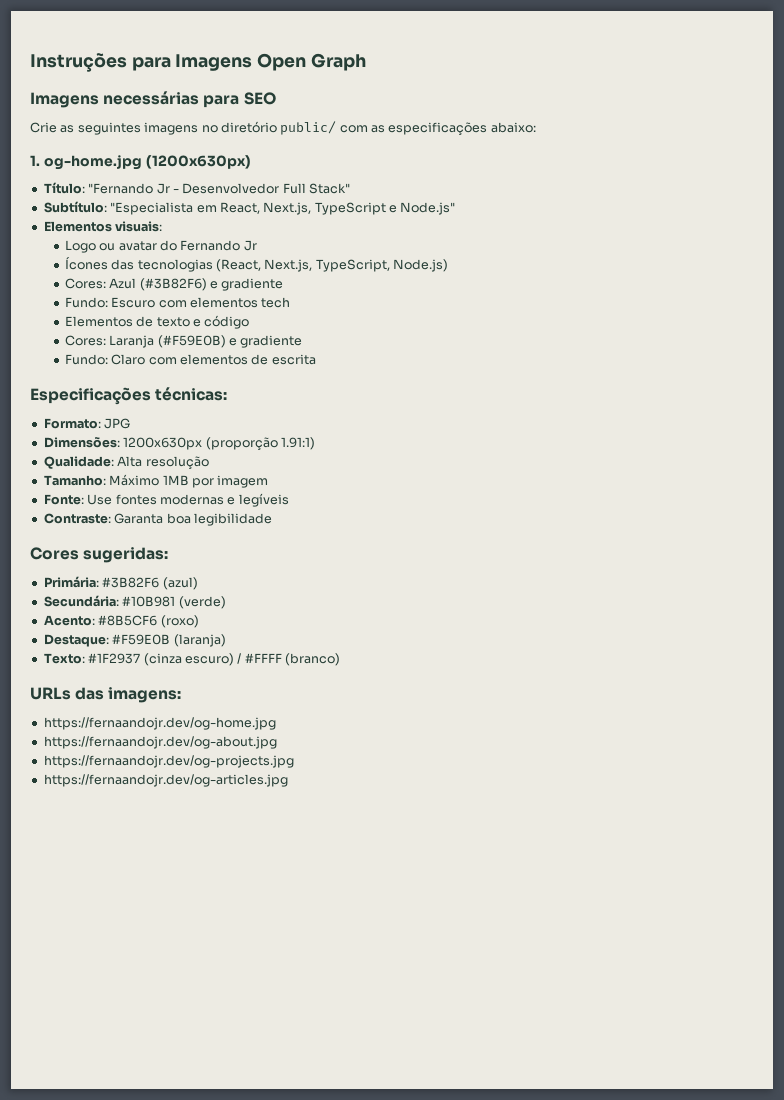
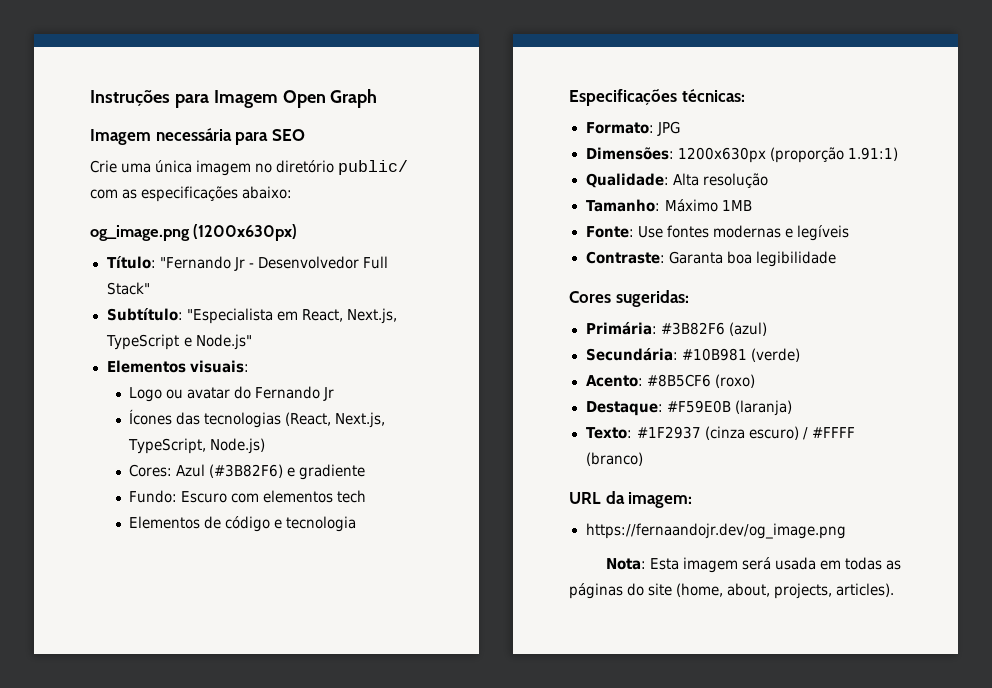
- Instruções para Imagens Open Graph
+ Instruções para Imagem Open Graph
- Imagens necessárias para SEO
+ Imagem necessária para SEO
- Crie as seguintes imagens no diretório public/ com as especificações abaixo:
+ Crie uma única imagem no diretório public/ com as especificações abaixo:
- 1. og-home.jpg (1200x630px)
+ og_image.png (1200x630px)
- Elementos de texto e código
- Cores: Laranja (#F59E0B) e gradiente
- Fundo: Claro com elementos de escrita
+ Elementos de código e tecnologia
- Tamanho: Máximo 1MB por imagem
+ Tamanho: Máximo 1MB
- URLs das imagens:
- https://fernaandojr.dev/og-home.jpg
- https://fernaandojr.dev/og-about.jpg
- https://fernaandojr.dev/og-projects.jpg
- https://fernaandojr.dev/og-articles.jpg
+ URL da imagem:
+ https://fernaandojr.dev/og_image.png
+ Nota: Esta imagem será usada em todas as páginas do site (home, about, projects, articles).

